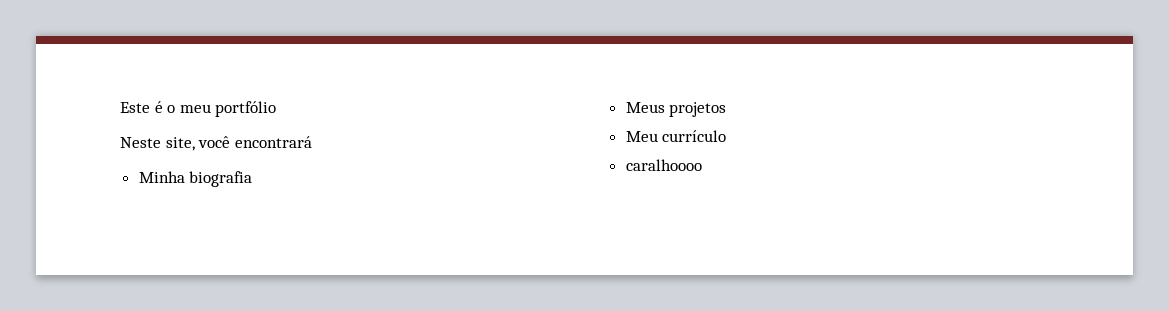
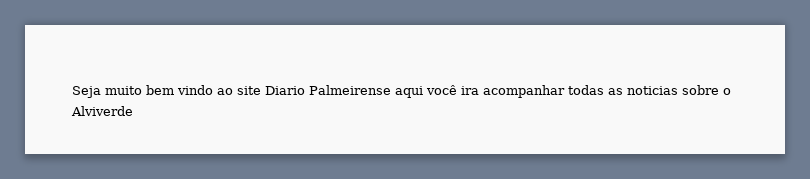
- Este é o meu portfólio
- Neste site, você encontrará
- Minha biografia
- Meus projetos
- Meu currículo
- caralhoooo
+ Seja muito bem vindo ao site Diario Palmeirense aqui você ira acompanhar todas as noticias sobre o Alviverde

